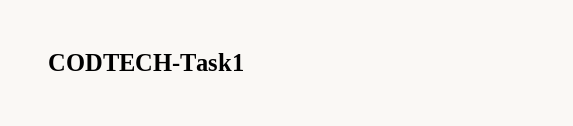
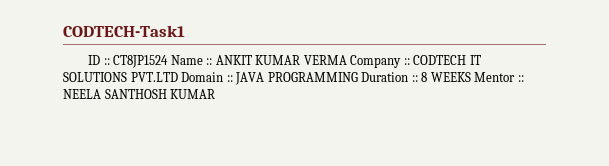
+ ID :: CT8JP1524 Name :: ANKIT KUMAR VERMA Company :: CODTECH IT SOLUTIONS PVT.LTD Domain :: JAVA PROGRAMMING Duration :: 8 WEEKS Mentor :: NEELA SANTHOSH KUMAR

